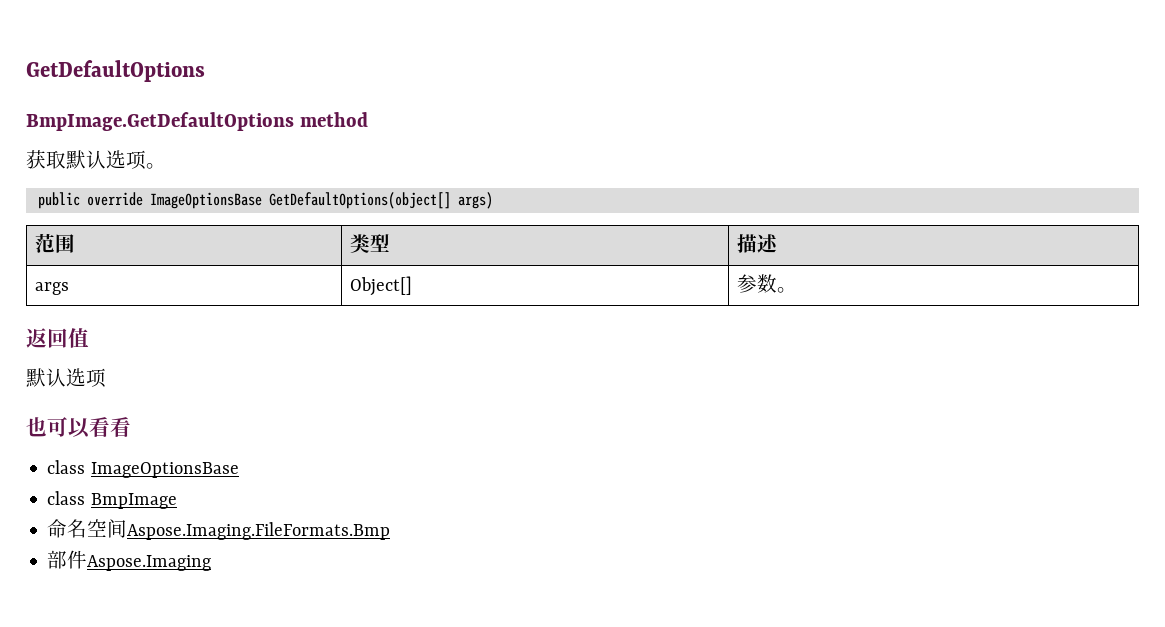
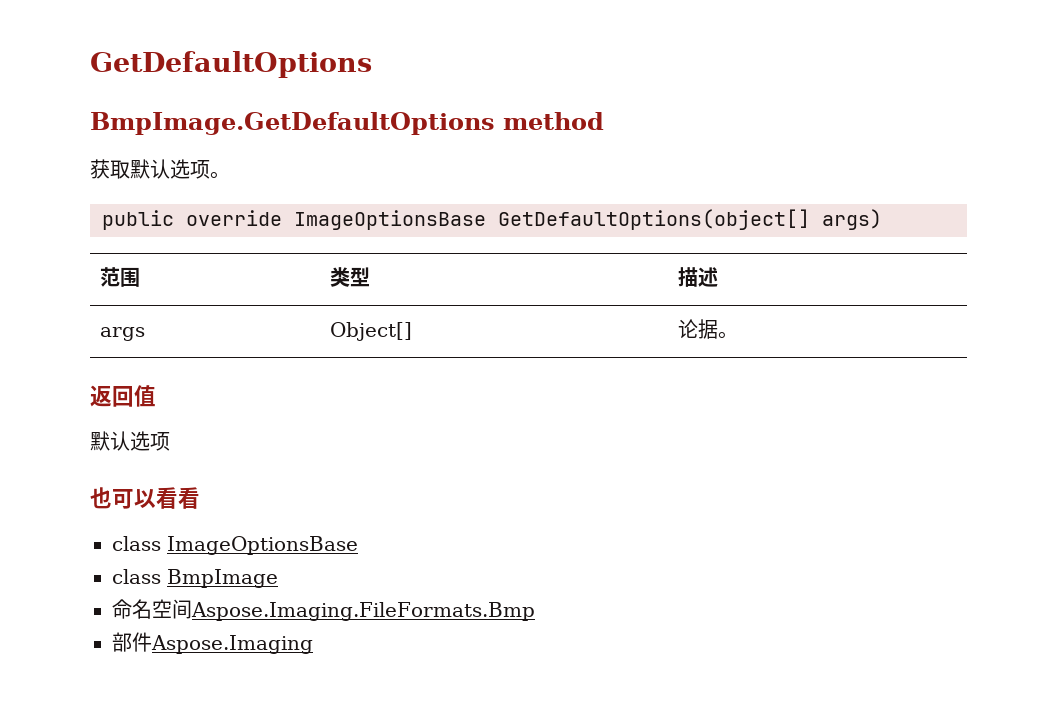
- args | Object[] | 参数。
+ args | Object[] | 论据。

